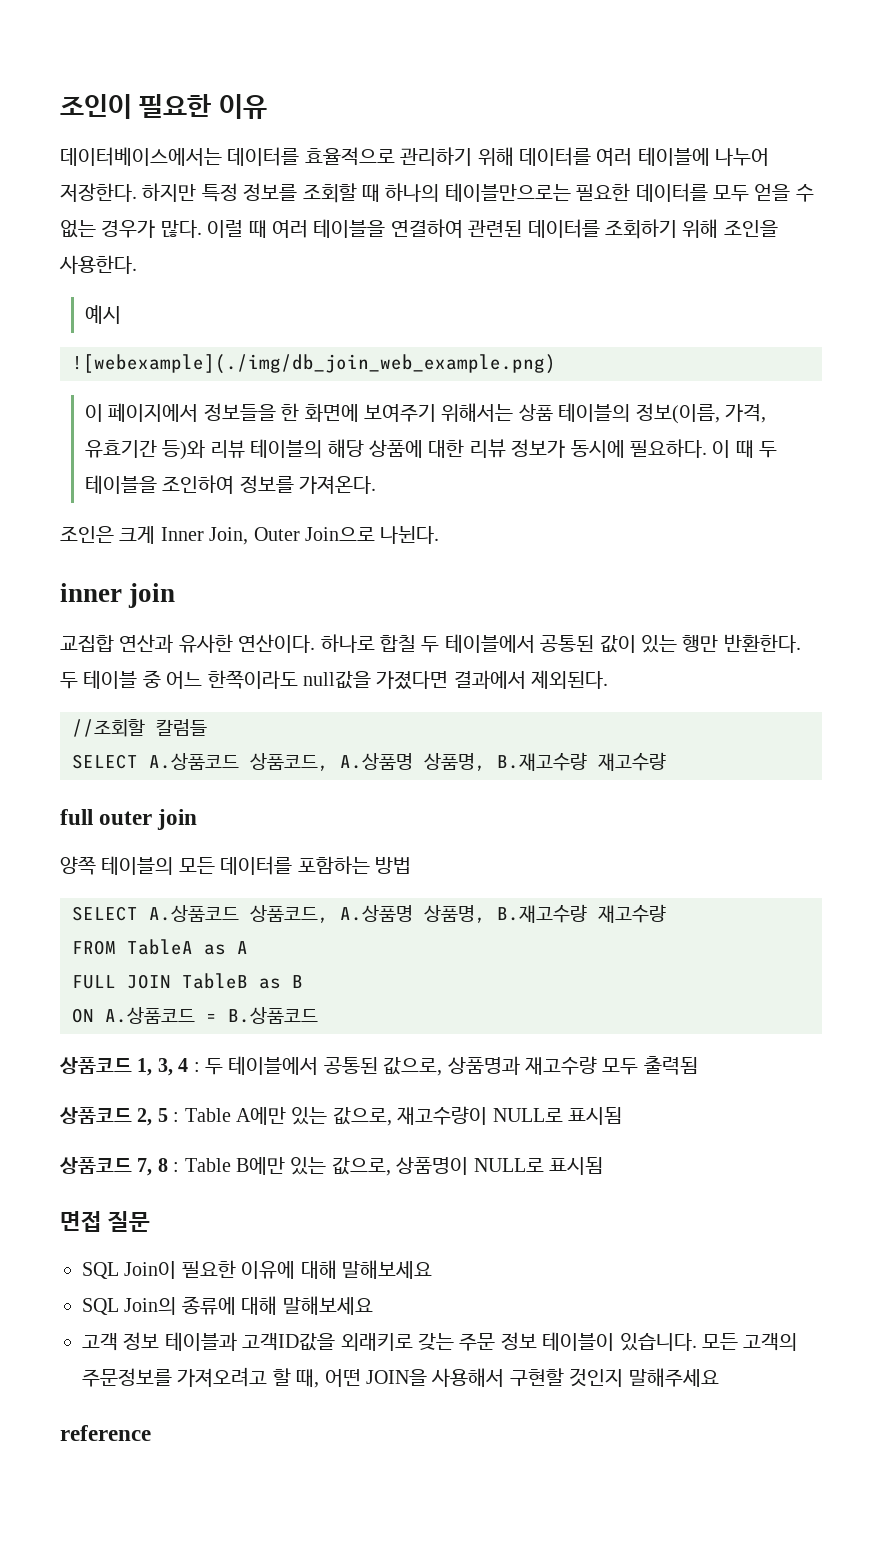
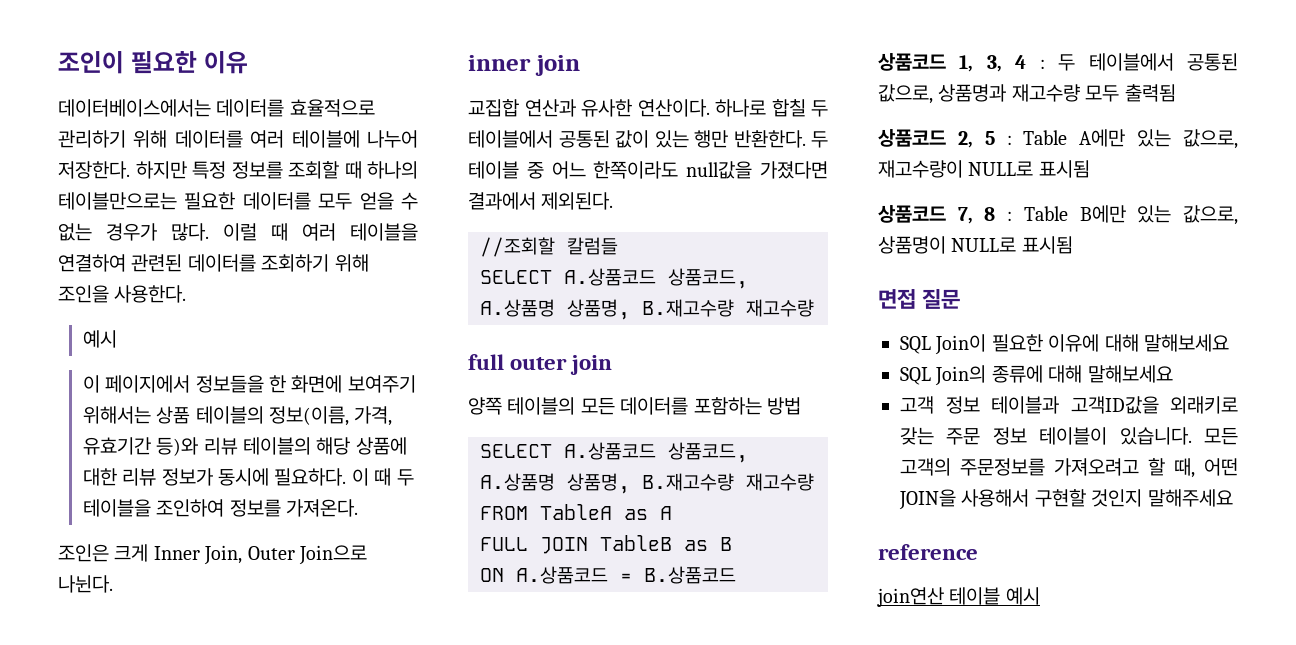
- ![webexample](./img/db_join_web_example.png)
+ join연산 테이블 예시

